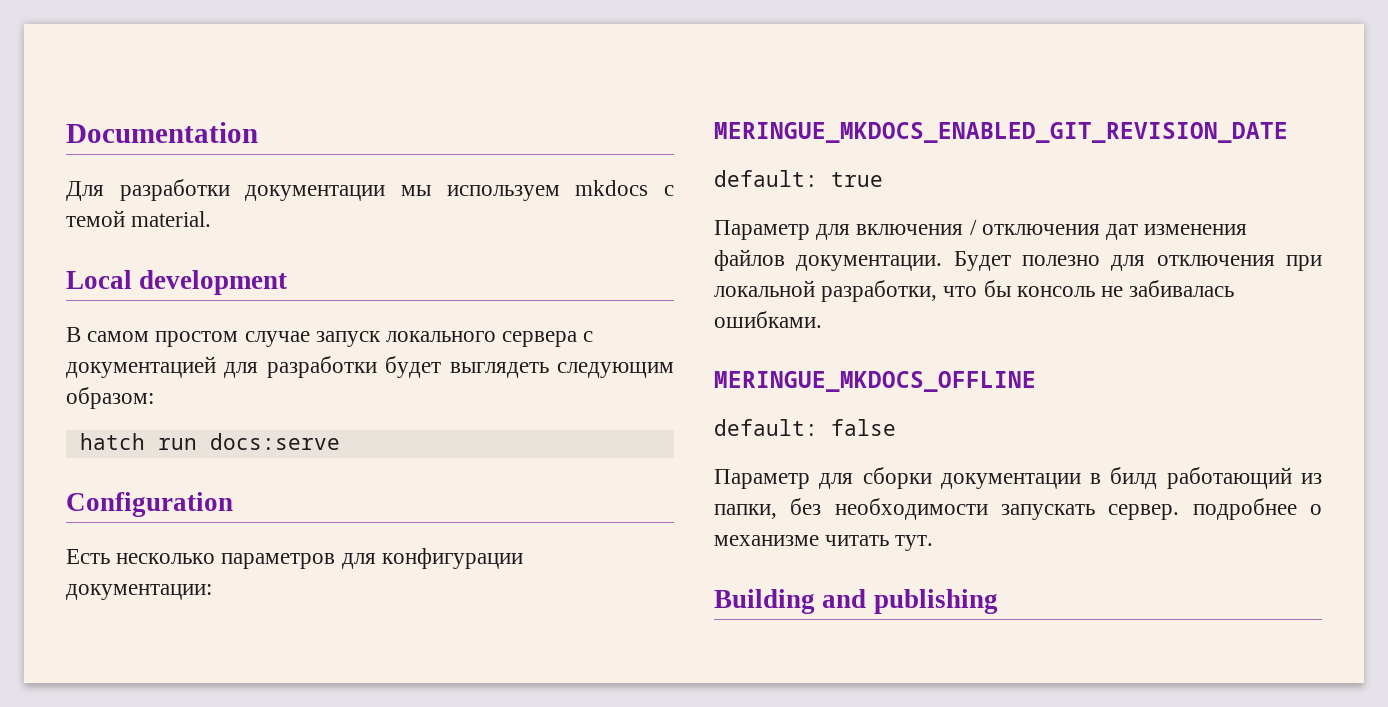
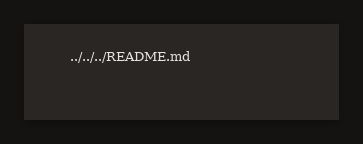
- Documentation
- Для разработки документации мы используем mkdocs с темой material.
- Local development
- В самом простом случае запуск локального сервера с документацией для разработки будет выглядеть следующим образом:
- hatch run docs:serve
- Configuration
- Есть несколько параметров для конфигурации документации:
- MERINGUE_MKDOCS_ENABLED_GIT_REVISION_DATE
- default: true
- Параметр для включения / отключения дат изменения файлов документации. Будет полезно для отключения при локальной разработки, что бы консоль не забивалась ошибками.
- MERINGUE_MKDOCS_OFFLINE
- default: false
- Параметр для сборки документации в билд работающий из папки, без необходимости запускать сервер. подробнее о механизме читать тут.
- Building and publishing
+ ../../../README.md

